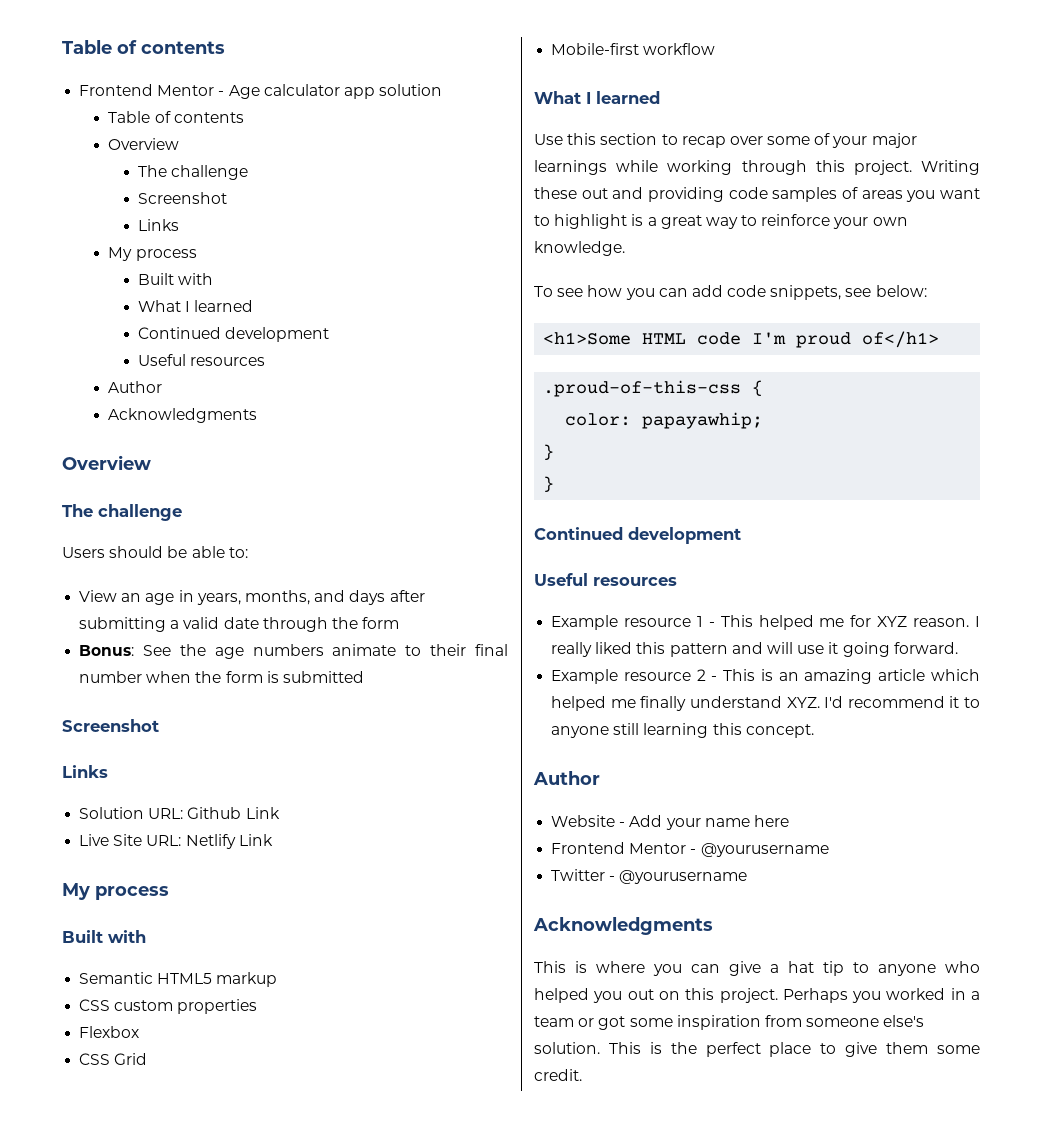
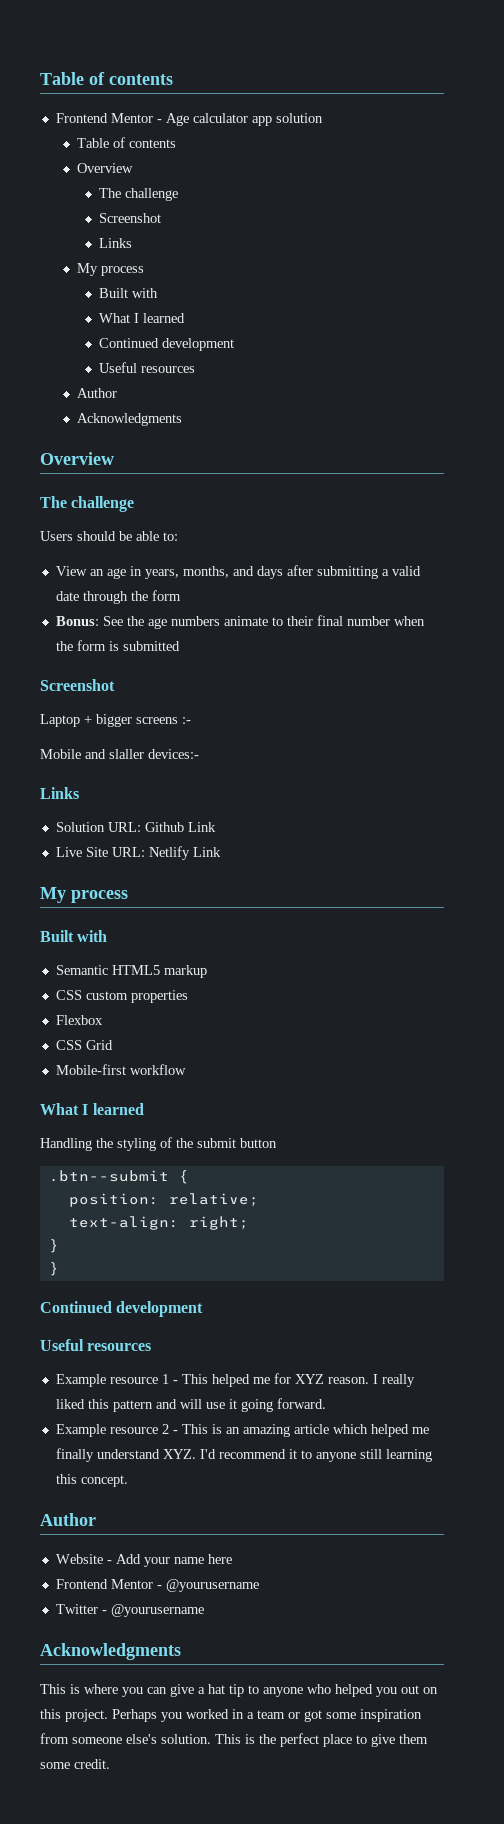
+ Laptop + bigger screens :-
+ Mobile and slaller devices:-
- Use this section to recap over some of your major learnings while working through this project. Writing these out and providing code samples of areas you want to highlight is a great way to reinforce your own knowledge.
- To see how you can add code snippets, see below:
- <h1>Some HTML code I'm proud of</h1>
- .proud-of-this-css {
- color: papayawhip;
+ Handling the styling of the submit button
+ .btn--submit {
+ position: relative;
+ text-align: right;

